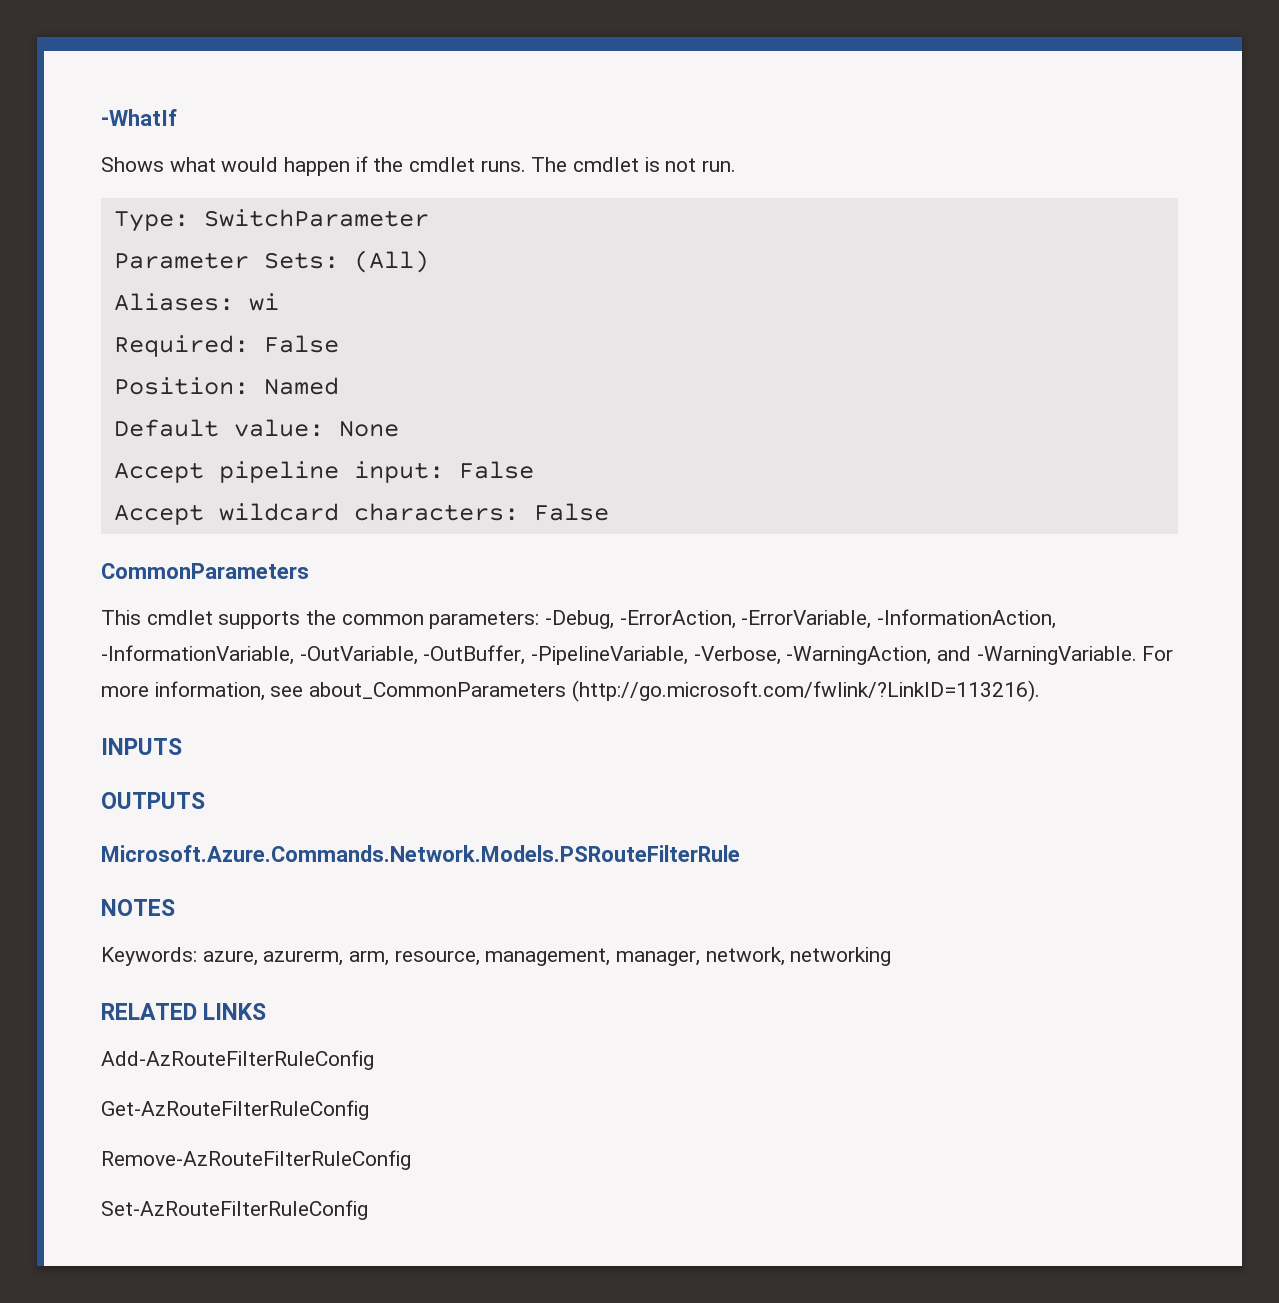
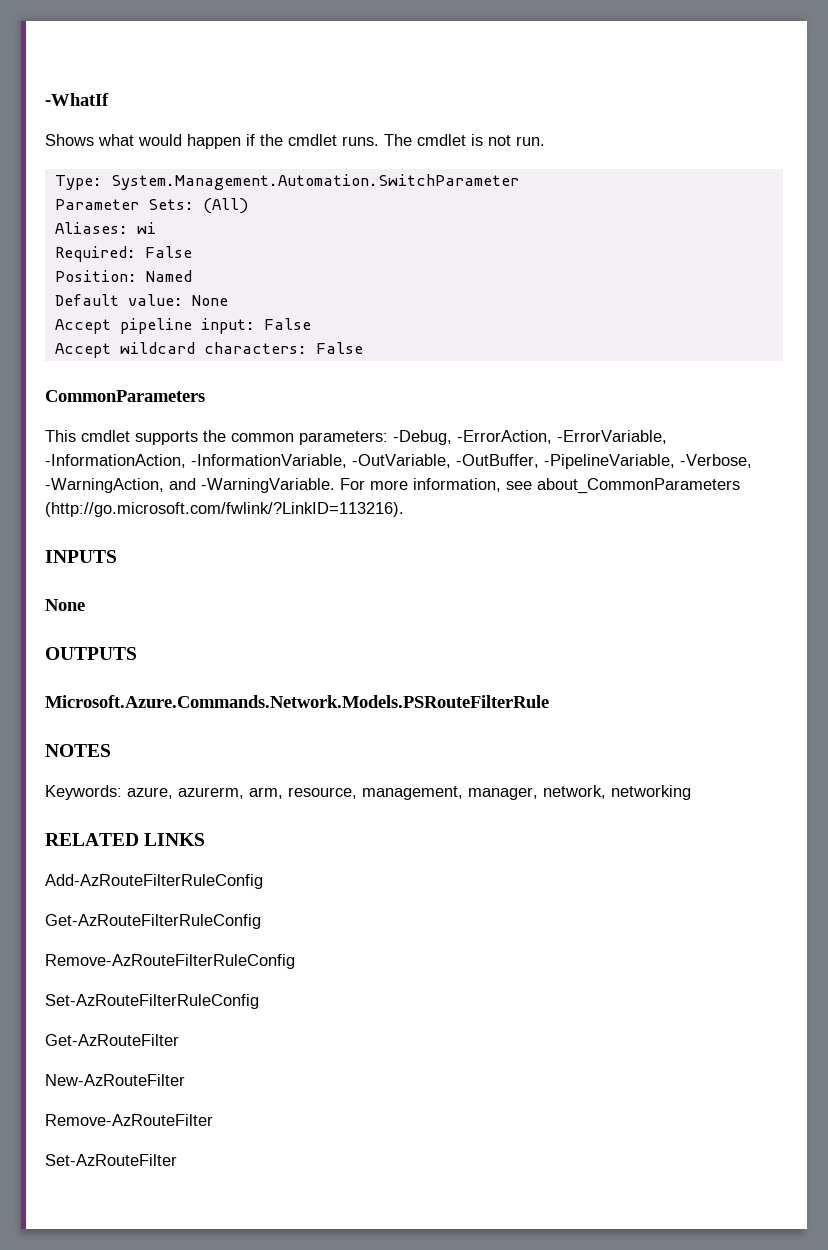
- Type: SwitchParameter
+ Type: System.Management.Automation.SwitchParameter
  INPUTS
+ None
+ Get-AzRouteFilter
+ New-AzRouteFilter
+ Remove-AzRouteFilter
+ Set-AzRouteFilter

